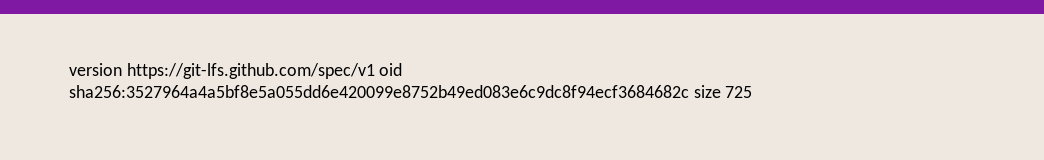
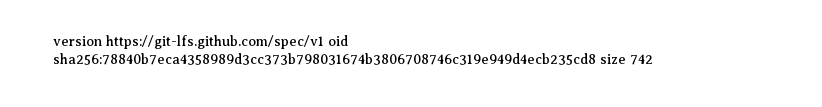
- version https://git-lfs.github.com/spec/v1 oid sha256:3527964a4a5bf8e5a055dd6e420099e8752b49ed083e6c9dc8f94ecf3684682c size 725
+ version https://git-lfs.github.com/spec/v1 oid sha256:78840b7eca4358989d3cc373b798031674b3806708746c319e949d4ecb235cd8 size 742

